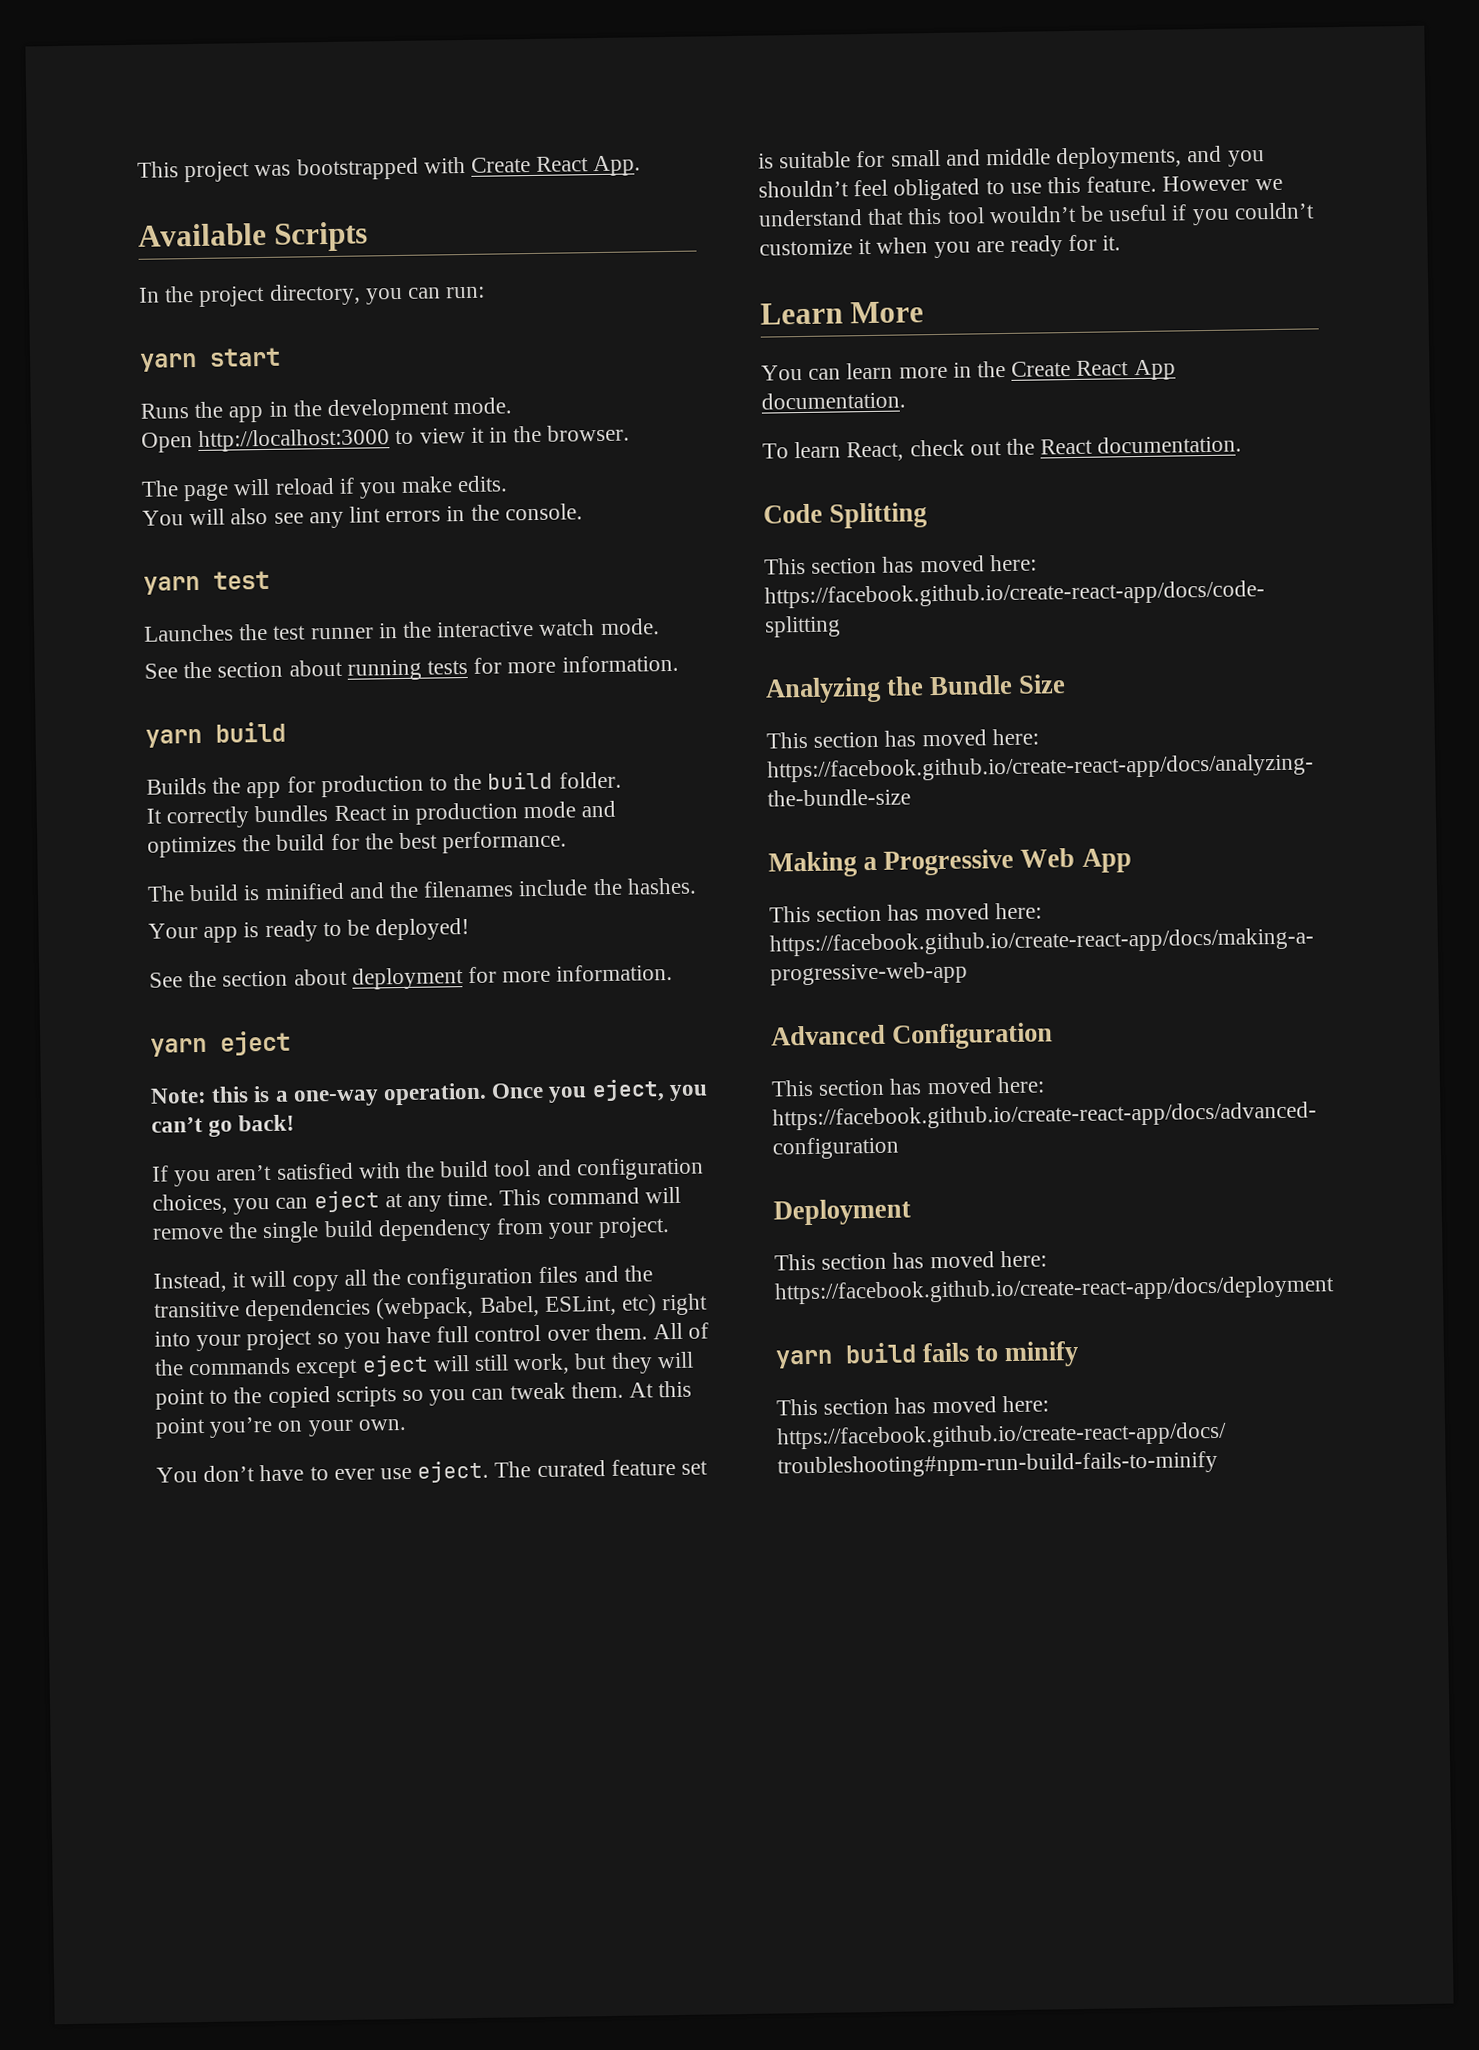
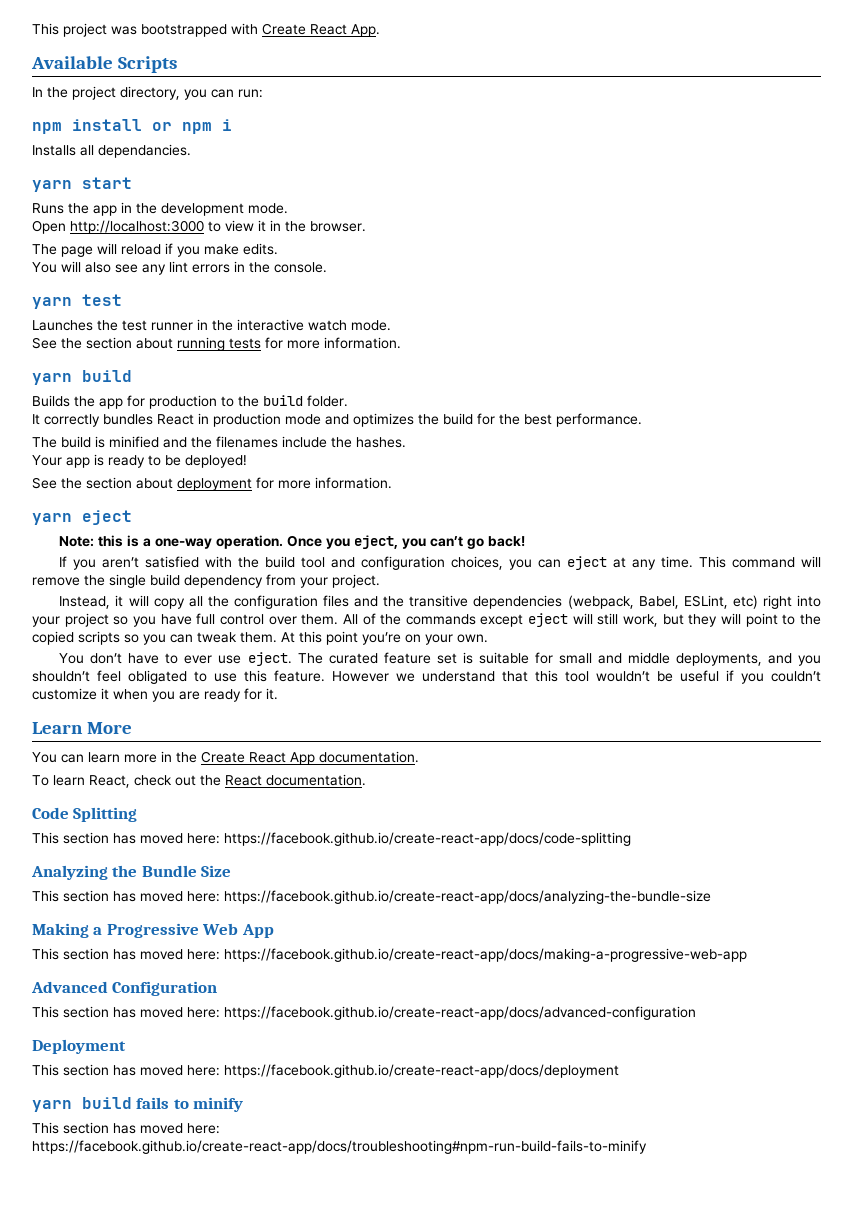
+ npm install or npm i
+ Installs all dependancies.

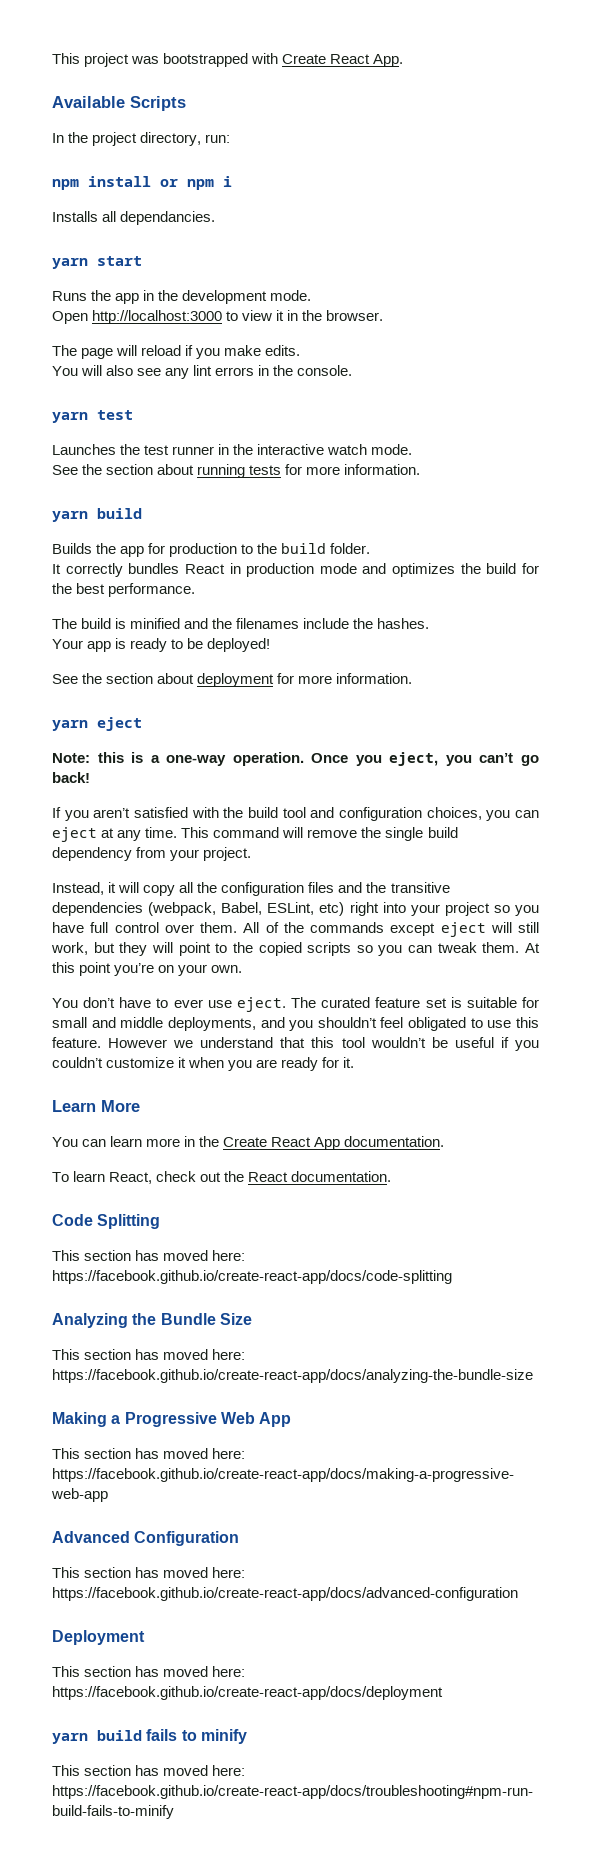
- In the project directory, you can run:
+ In the project directory, run:

